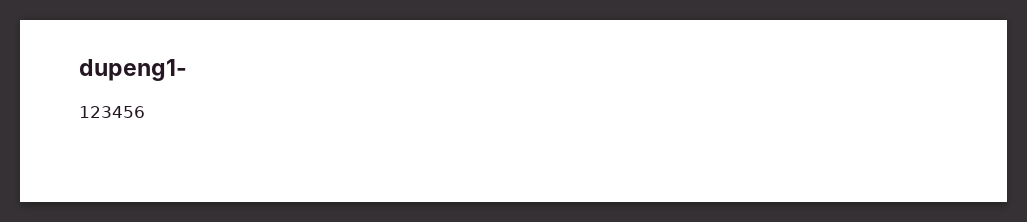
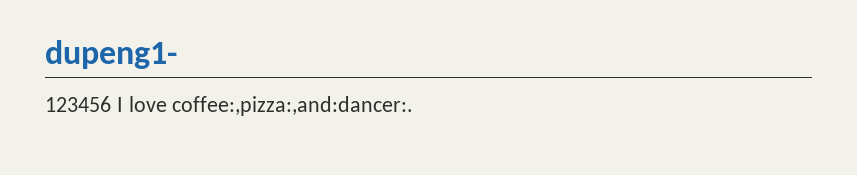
- 123456
+ 123456 I love coffee:,pizza:,and:dancer:.

